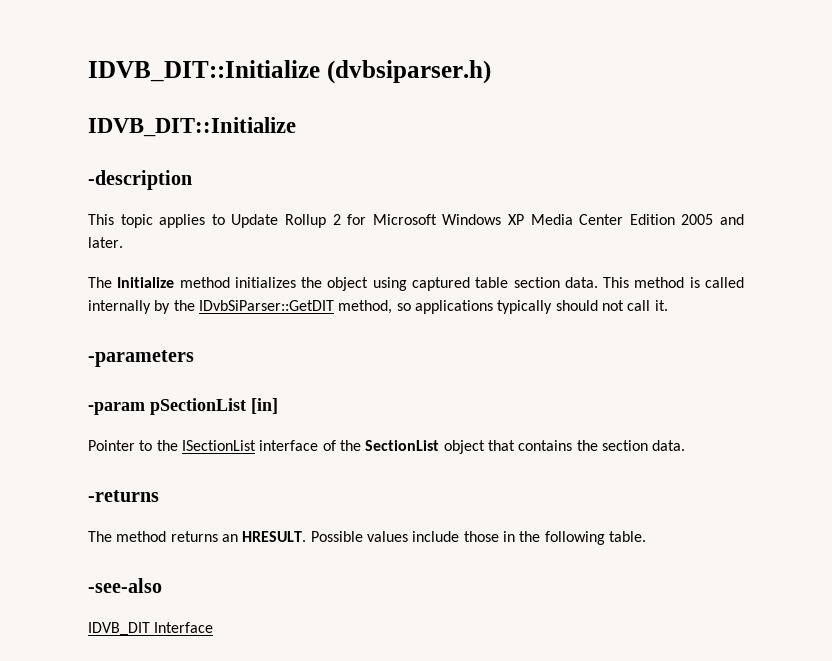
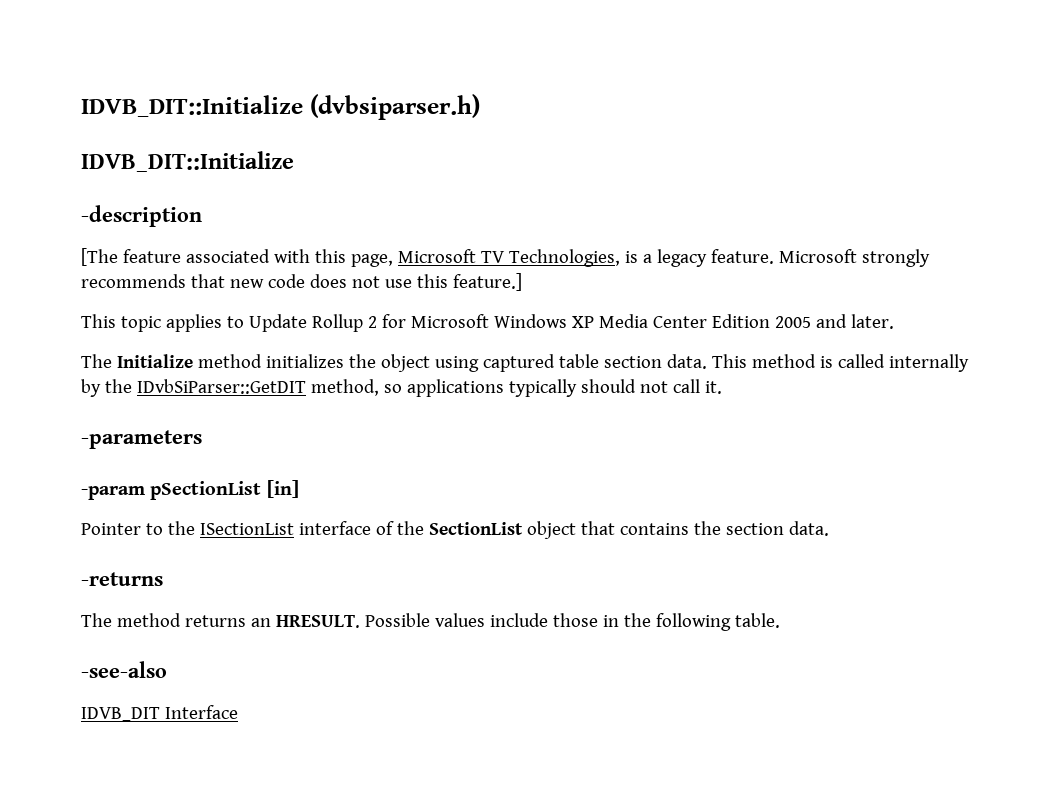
+ [The feature associated with this page, Microsoft TV Technologies, is a legacy feature. Microsoft strongly recommends that new code does not use this feature.]

